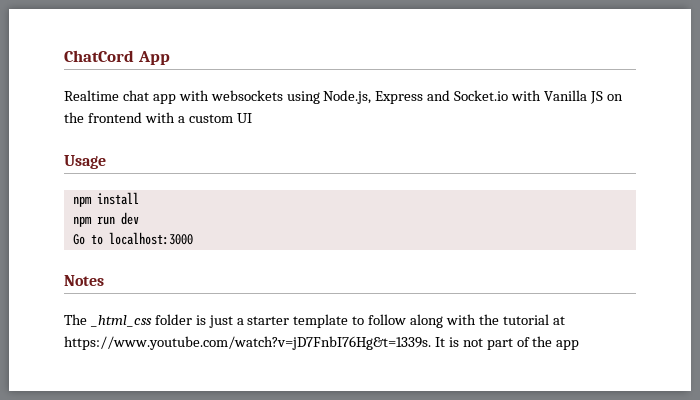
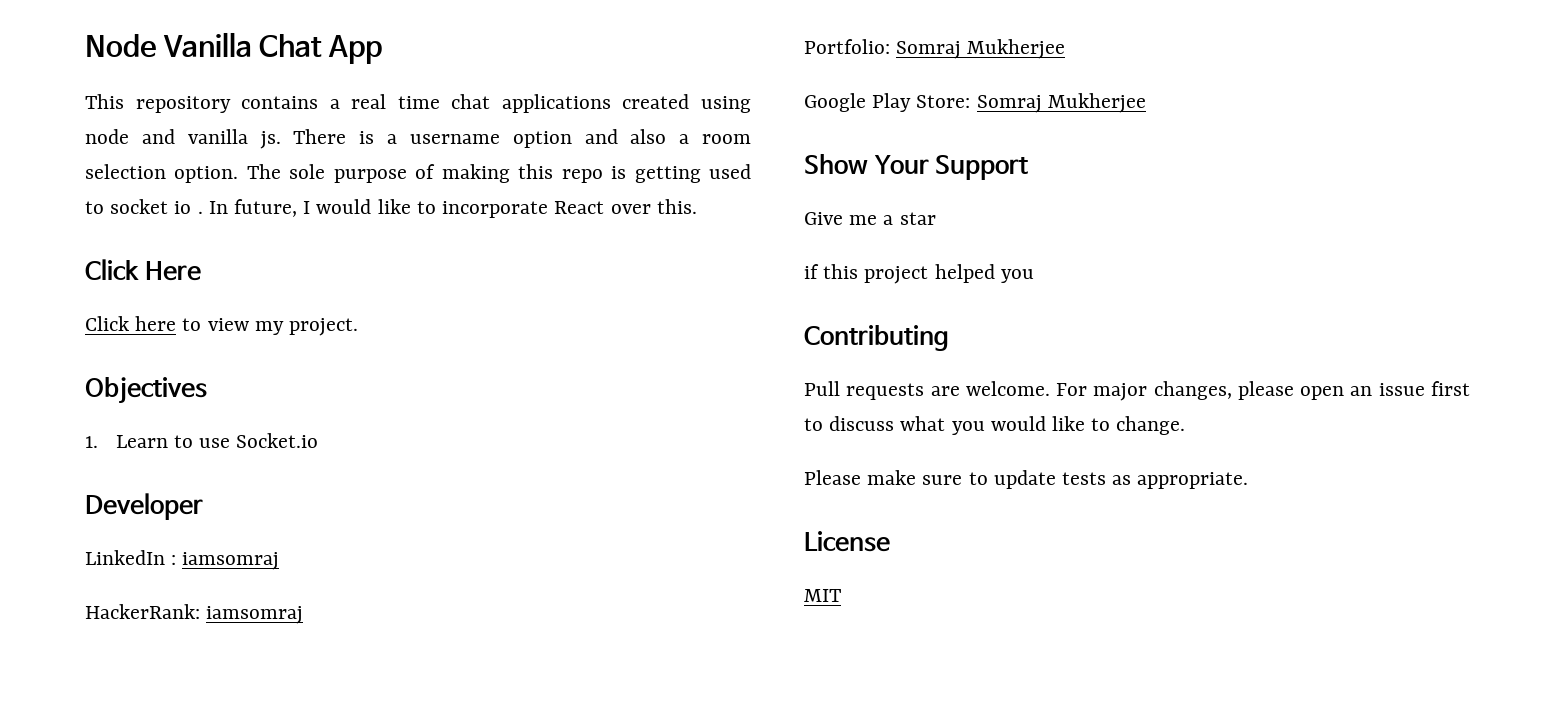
- ChatCord App
- Realtime chat app with websockets using Node.js, Express and Socket.io with Vanilla JS on the frontend with a custom UI
- Usage
- npm install
- npm run dev
- Go to localhost:3000
- Notes
- The _html_css folder is just a starter template to follow along with the tutorial at https://www.youtube.com/watch?v=jD7FnbI76Hg&t=1339s. It is not part of the app
+ Node Vanilla Chat App
+ This repository contains a real time chat applications created using node and vanilla js. There is a username option and also a room selection option. The sole purpose of making this repo is getting used to socket io . In future, I would like to incorporate React over this.
+ Click Here
+ Click here to view my project.
+ Objectives
+ 1. Learn to use Socket.io
+ Developer
+ LinkedIn : iamsomraj
+ HackerRank: iamsomraj
+ Portfolio: Somraj Mukherjee
+ Google Play Store: Somraj Mukherjee
+ Show Your Support
+ Give me a star
+ if this project helped you
+ Contributing
+ Pull requests are welcome. For major changes, please open an issue first to discuss what you would like to change.
+ Please make sure to update tests as appropriate.
+ License
+ MIT

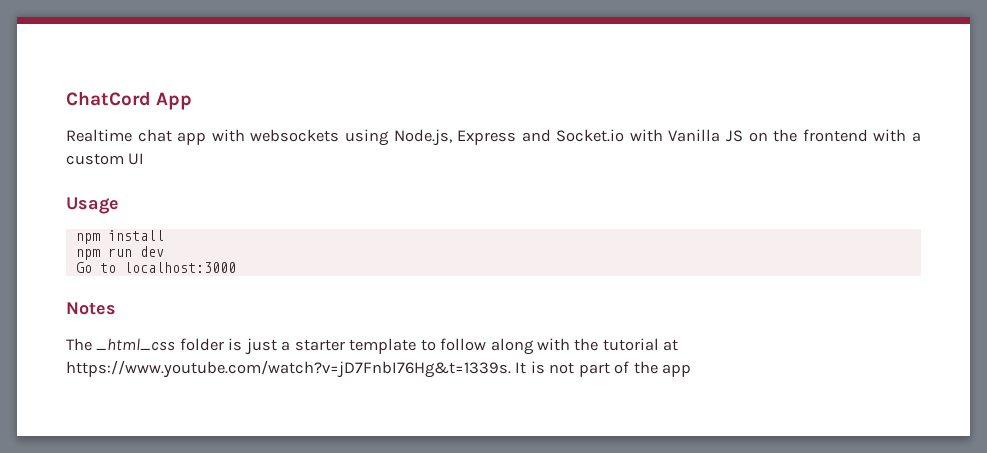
- Node Vanilla Chat App
- This repository contains a real time chat applications created using node and vanilla js. There is a username option and also a room selection option. The sole purpose of making this repo is getting used to socket io . In future, I would like to incorporate React over this.
- Click Here
- Click here to view my project.
- Objectives
- 1. Learn to use Socket.io
- Developer
- LinkedIn : iamsomraj
- HackerRank: iamsomraj
- Portfolio: Somraj Mukherjee
- Google Play Store: Somraj Mukherjee
- Show Your Support
- Give me a star
- if this project helped you
- Contributing
- Pull requests are welcome. For major changes, please open an issue first to discuss what you would like to change.
- Please make sure to update tests as appropriate.
- License
- MIT
+ ChatCord App
+ Realtime chat app with websockets using Node.js, Express and Socket.io with Vanilla JS on the frontend with a custom UI
+ Usage
+ npm install
+ npm run dev
+ Go to localhost:3000
+ Notes
+ The _html_css folder is just a starter template to follow along with the tutorial at https://www.youtube.com/watch?v=jD7FnbI76Hg&t=1339s. It is not part of the app

